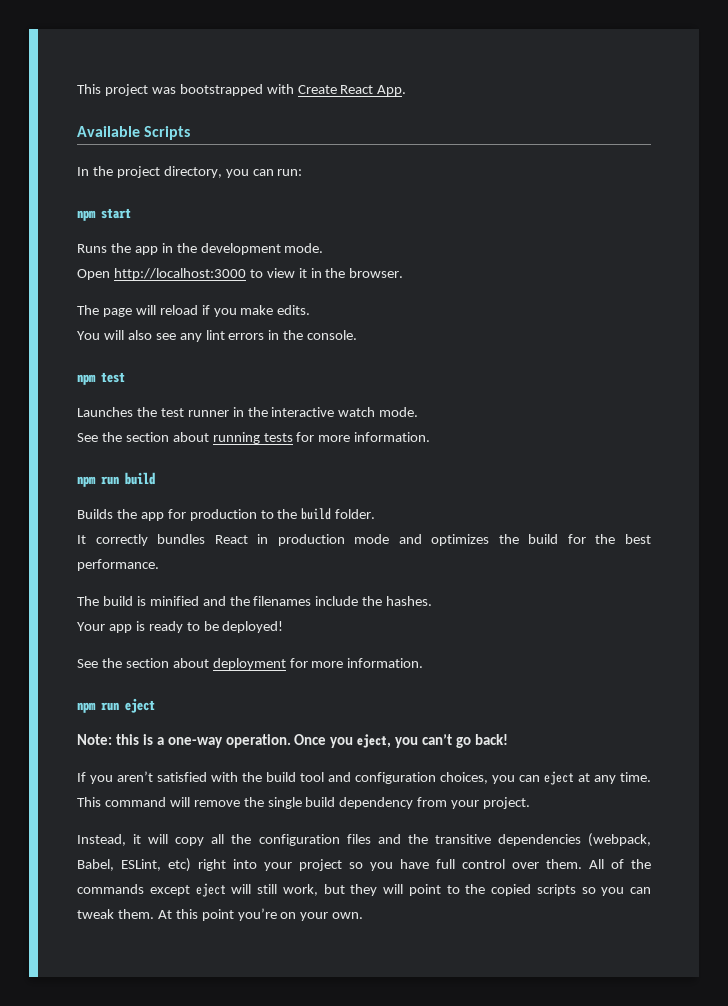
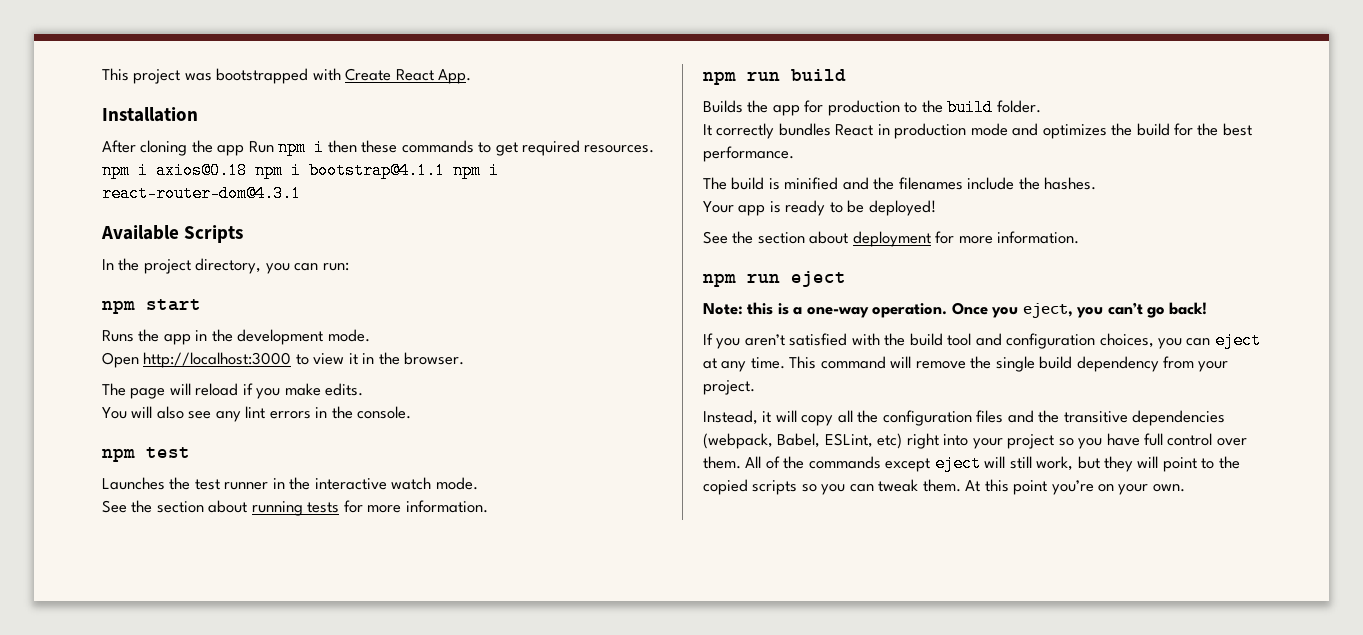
+ Installation
+ After cloning the app Run npm i then these commands to get required resources. npm i axios@0.18 npm i bootstrap@4.1.1 npm i react-router-dom@4.3.1

